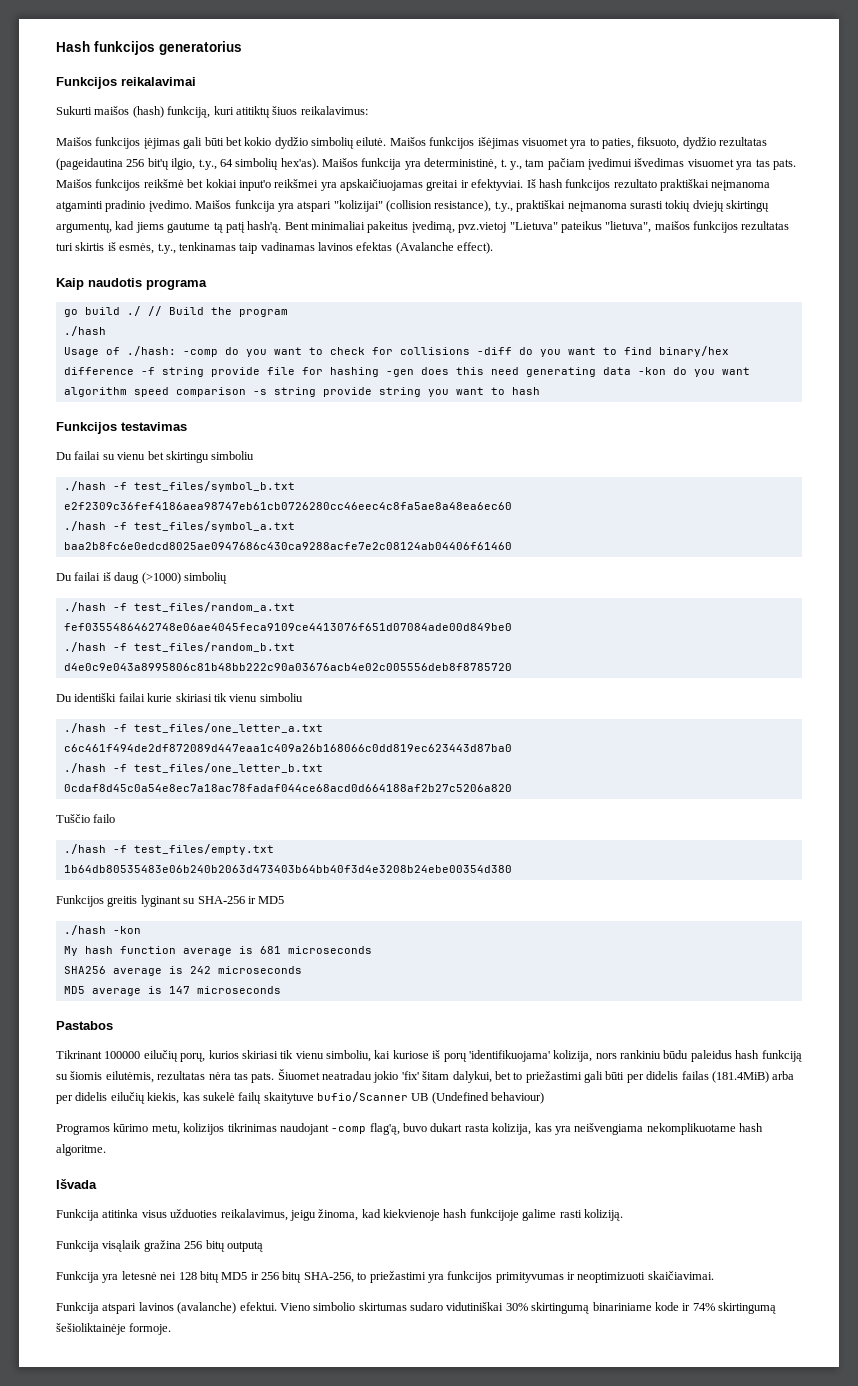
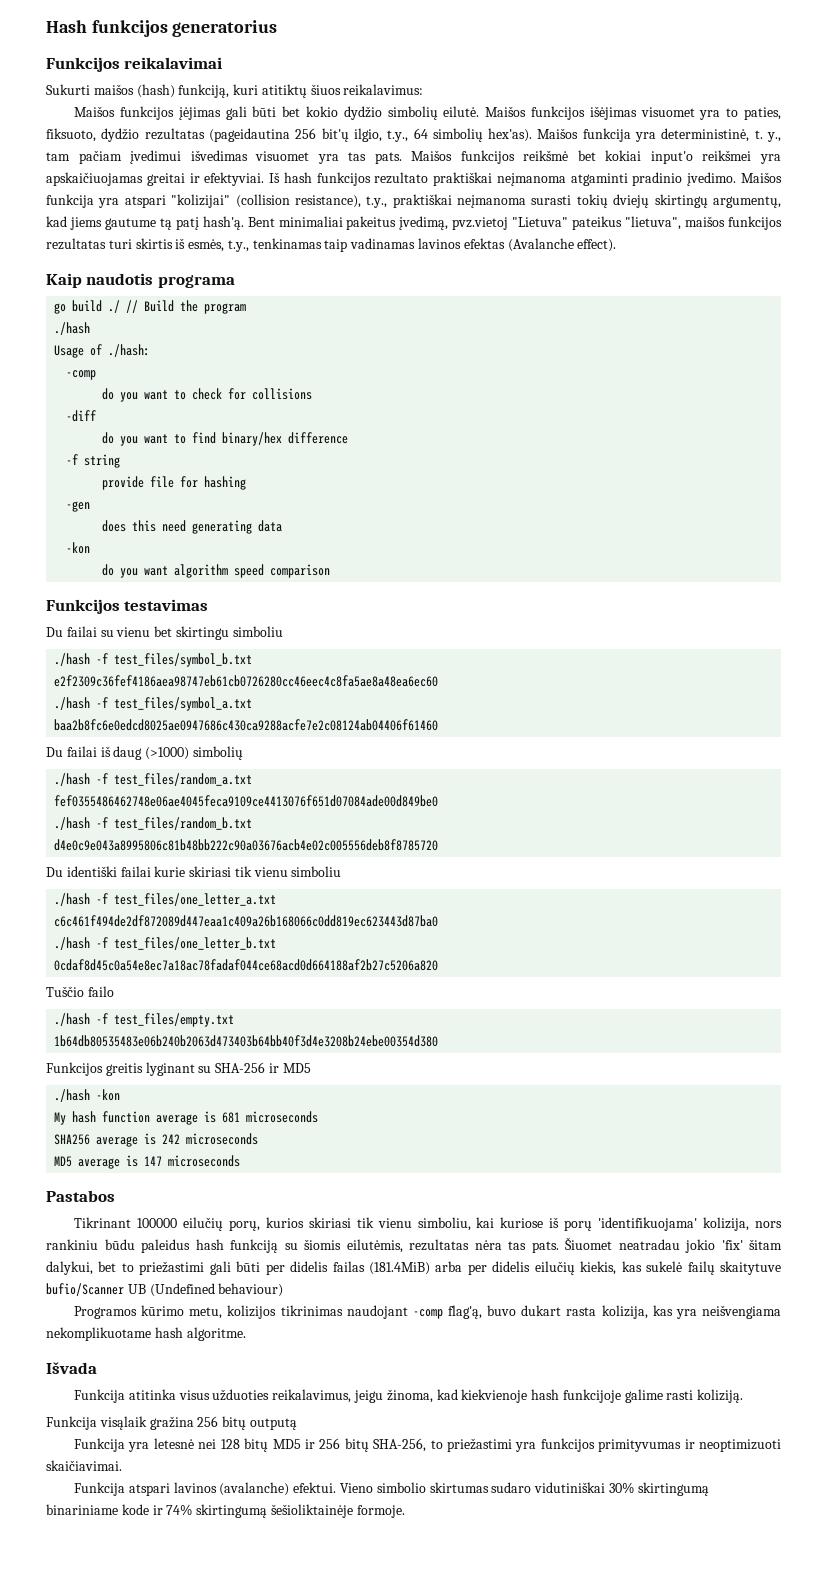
- Usage of ./hash: -comp do you want to check for collisions -diff do you want to find binary/hex difference -f string provide file for hashing -gen does this need generating data -kon do you want algorithm speed comparison -s string provide string you want to hash
+ Usage of ./hash:
+ -comp
+ do you want to check for collisions
+ -diff
+ do you want to find binary/hex difference
+ -f string
+ provide file for hashing
+ -gen
+ does this need generating data
+ -kon
+ do you want algorithm speed comparison

